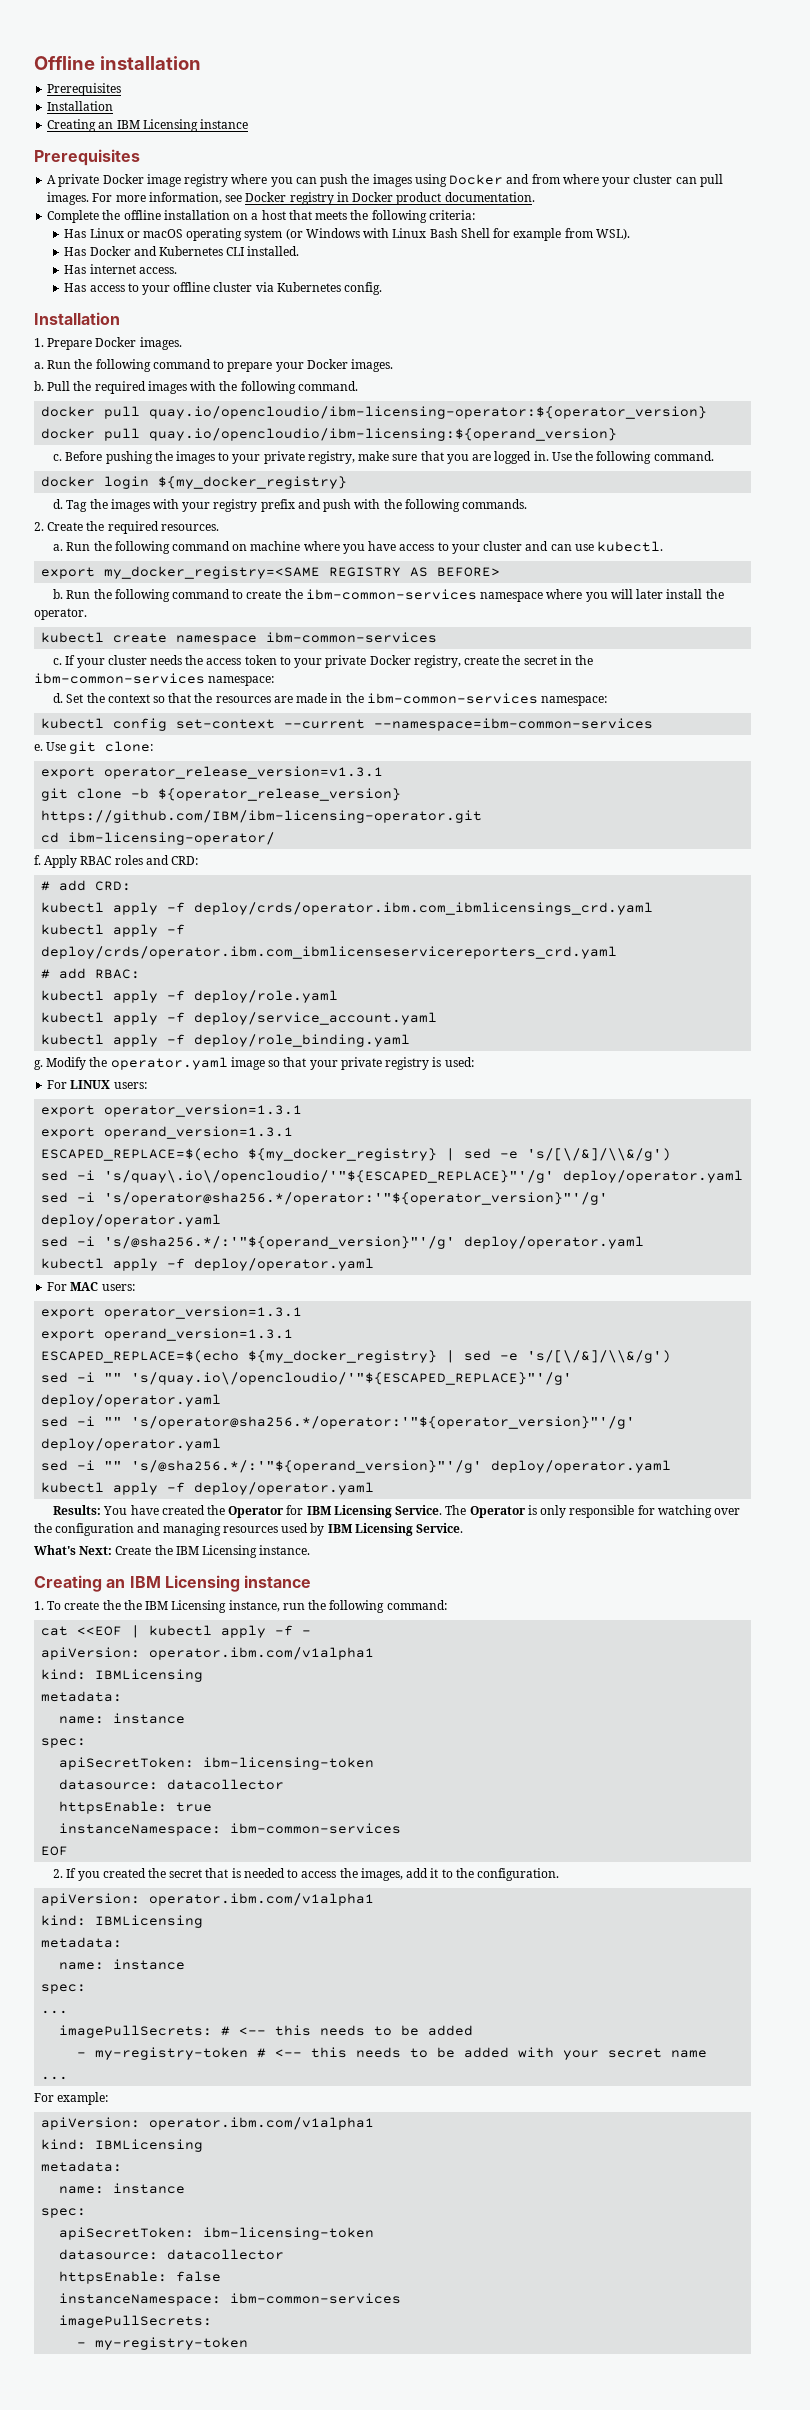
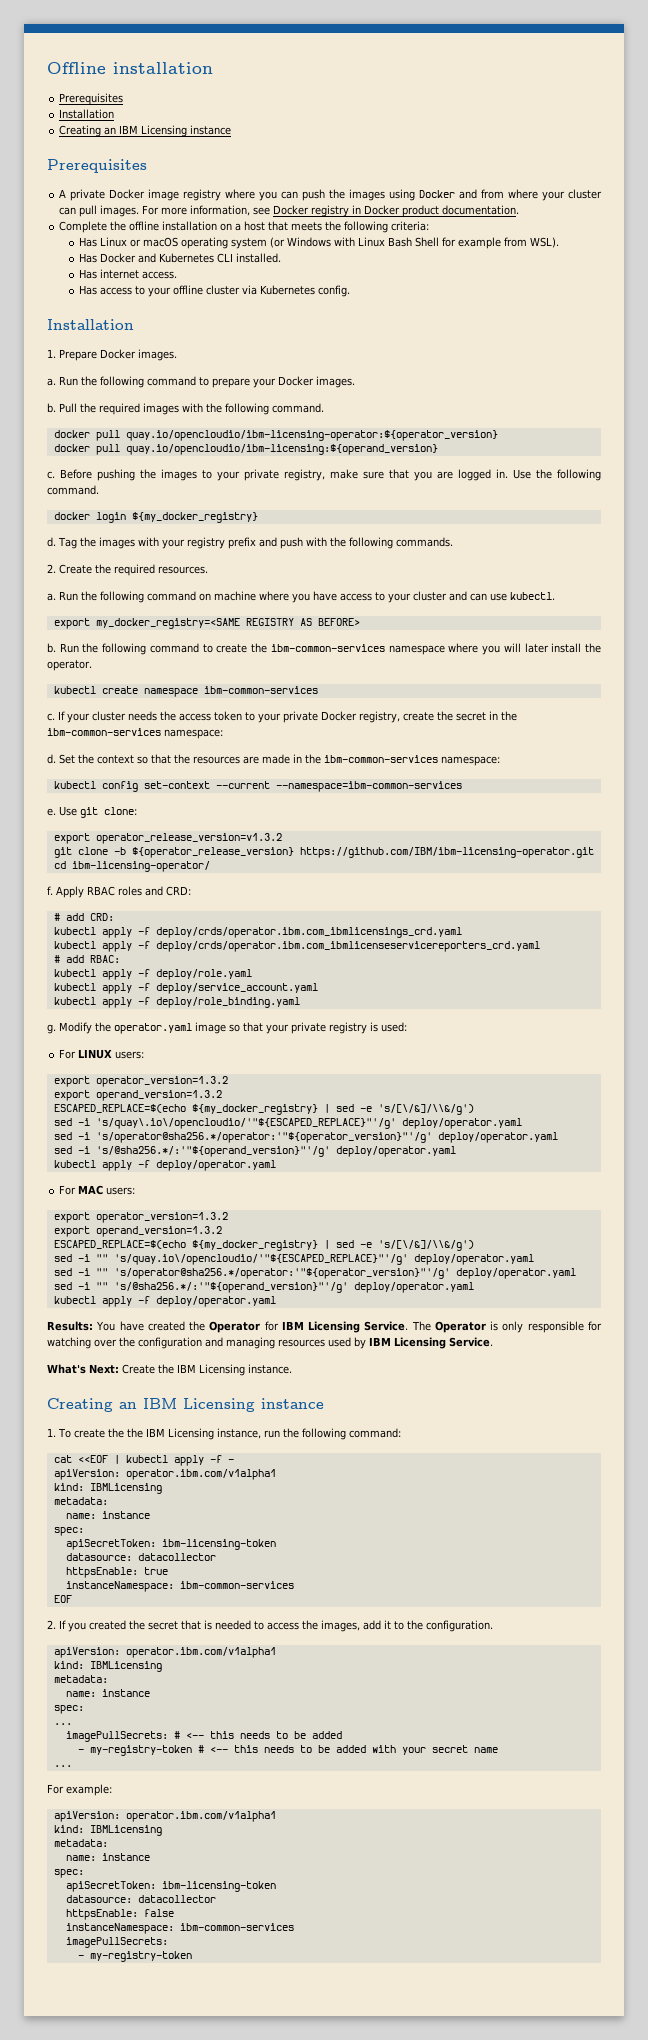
- export operator_release_version=v1.3.1
+ export operator_release_version=v1.3.2
  For LINUX users:
- export operator_version=1.3.1
- export operand_version=1.3.1
+ export operator_version=1.3.2
+ export operand_version=1.3.2
  For MAC users:
- export operator_version=1.3.1
- export operand_version=1.3.1
+ export operator_version=1.3.2
+ export operand_version=1.3.2

